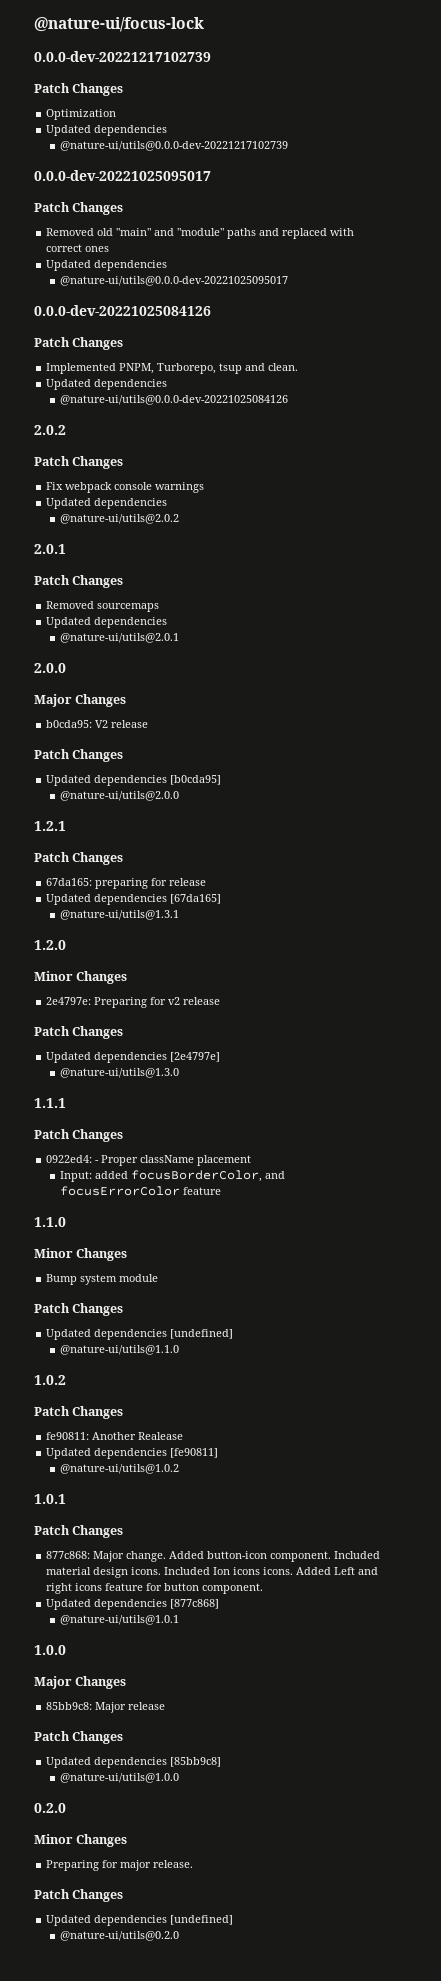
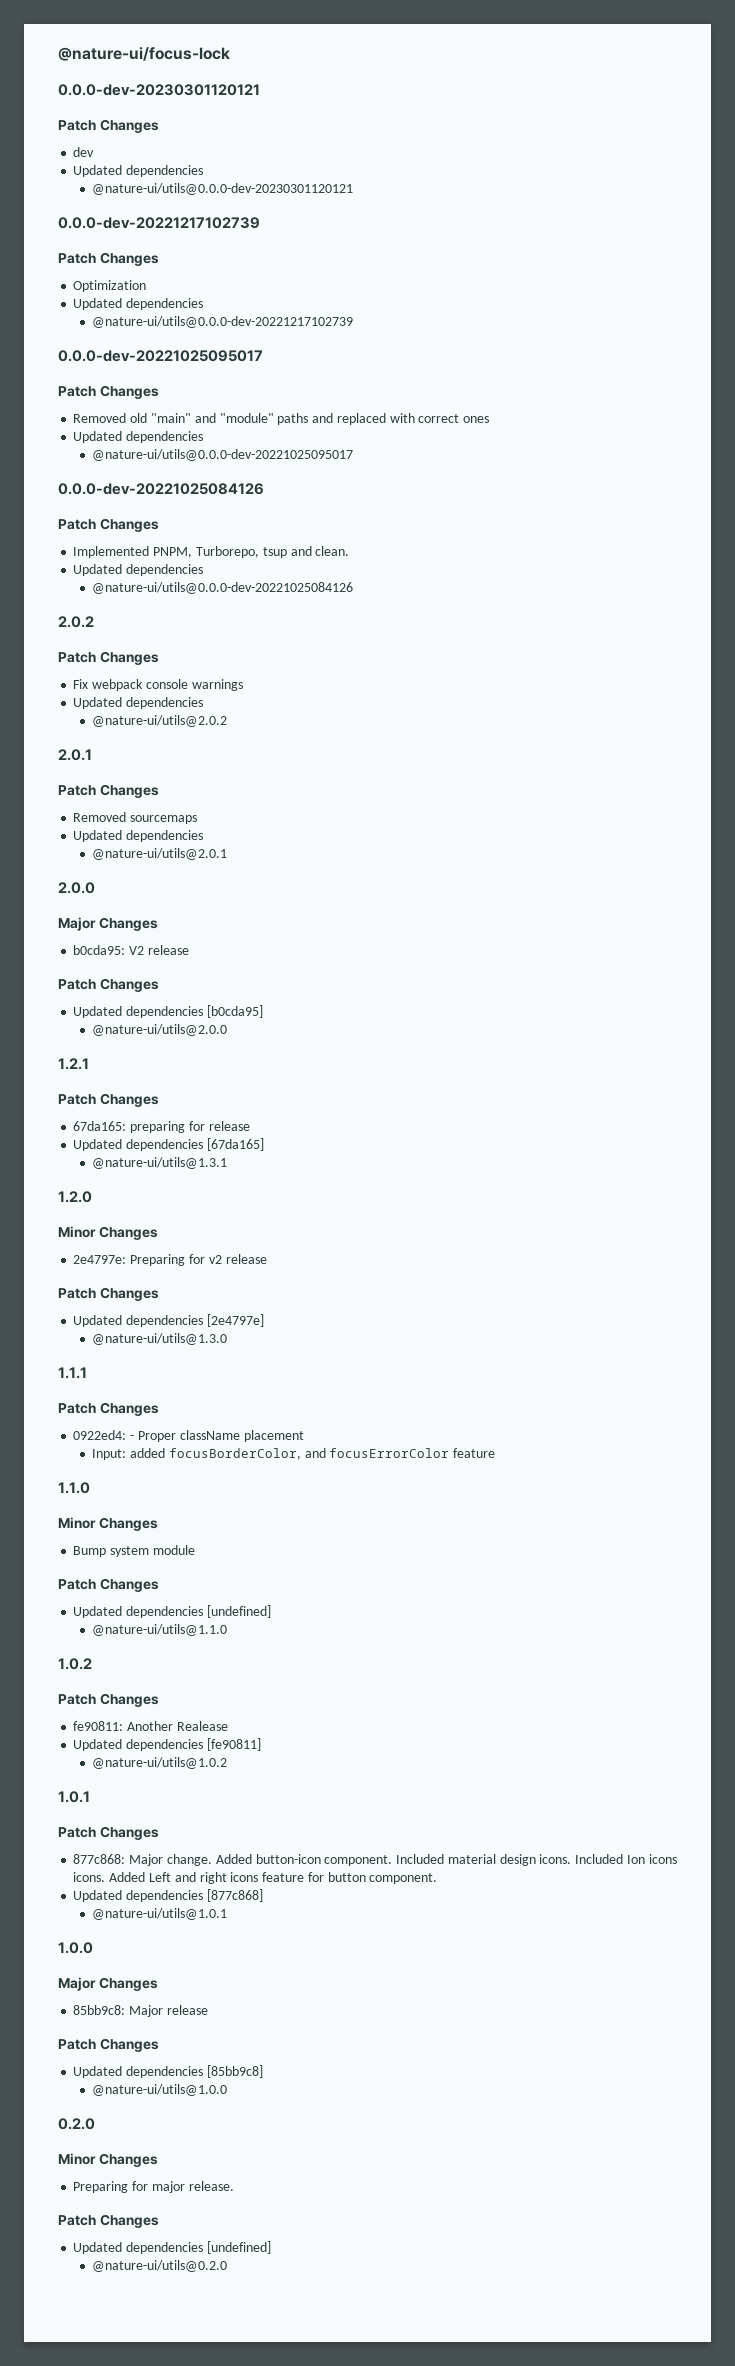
+ 0.0.0-dev-20230301120121
+ Patch Changes
+ dev
+ Updated dependencies
+ @nature-ui/utils@0.0.0-dev-20230301120121

